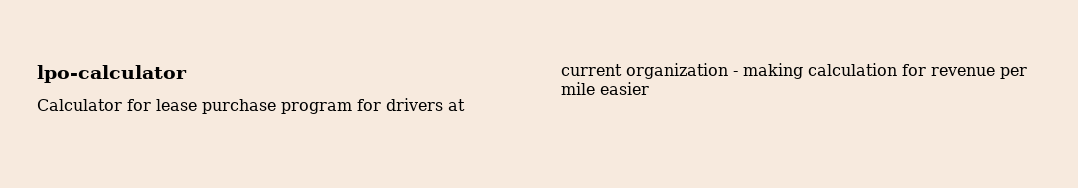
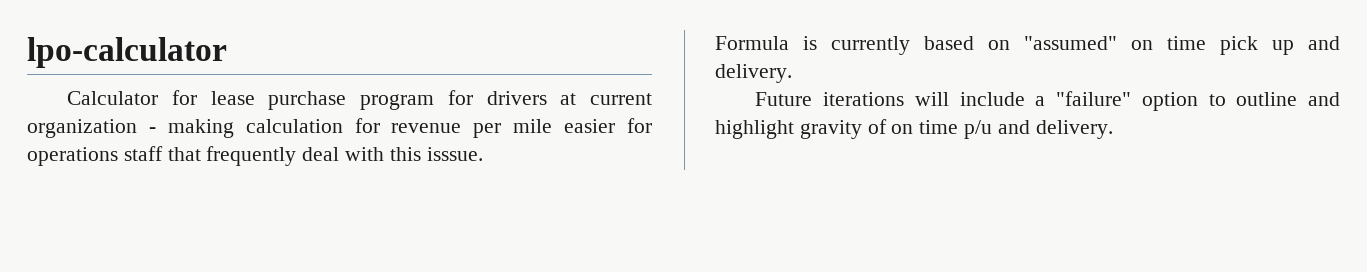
- Calculator for lease purchase program for drivers at current organization - making calculation for revenue per mile easier
+ Calculator for lease purchase program for drivers at current organization - making calculation for revenue per mile easier for operations staff that frequently deal with this isssue.
+ Formula is currently based on "assumed" on time pick up and delivery.
+ Future iterations will include a "failure" option to outline and highlight gravity of on time p/u and delivery.

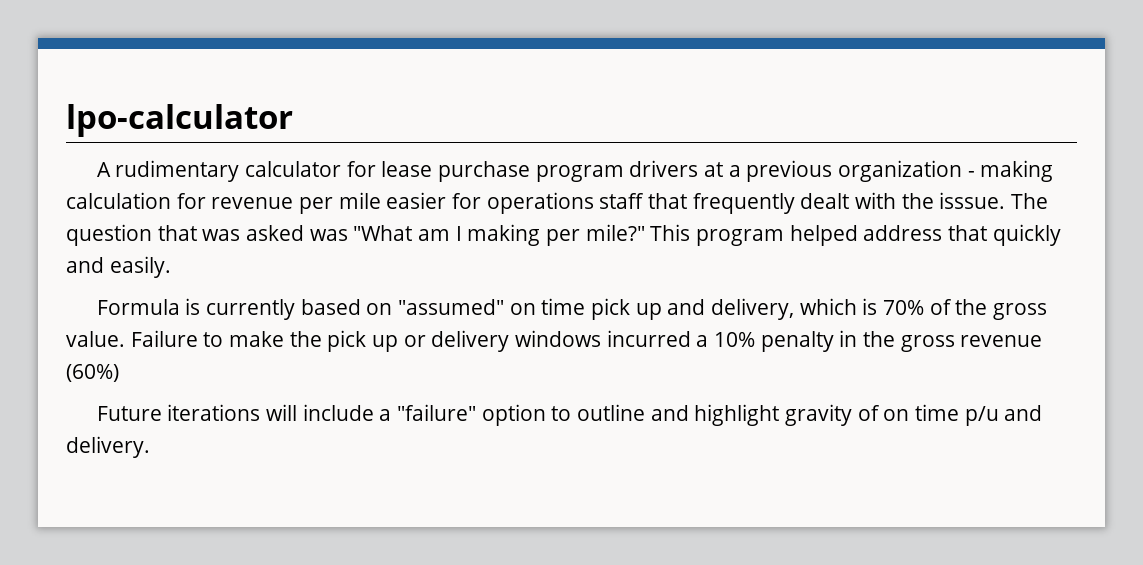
- Calculator for lease purchase program for drivers at current organization - making calculation for revenue per mile easier for operations staff that frequently deal with this isssue.
+ A rudimentary calculator for lease purchase program drivers at a previous organization - making calculation for revenue per mile easier for operations staff that frequently dealt with the isssue. The question that was asked was "What am I making per mile?" This program helped address that quickly and easily.
- Formula is currently based on "assumed" on time pick up and delivery.
+ Formula is currently based on "assumed" on time pick up and delivery, which is 70% of the gross value. Failure to make the pick up or delivery windows incurred a 10% penalty in the gross revenue (60%)

